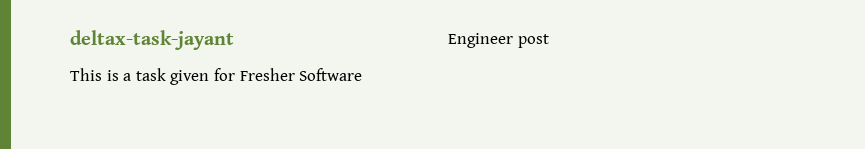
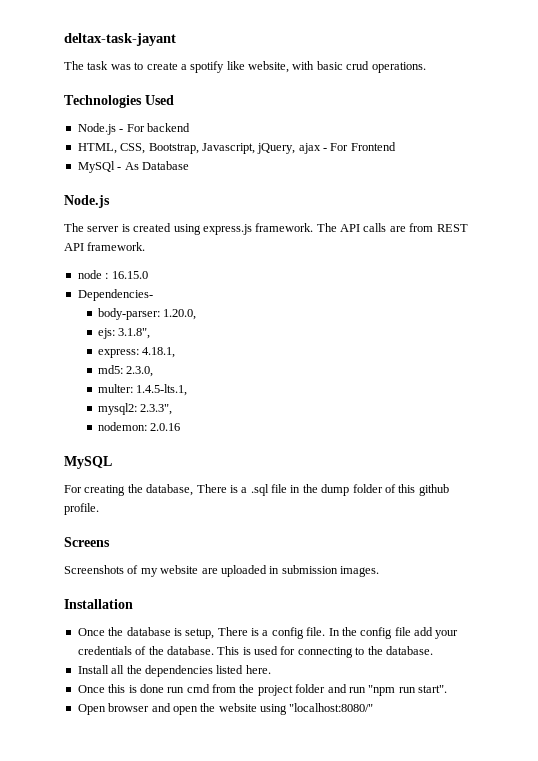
- This is a task given for Fresher Software Engineer post
+ The task was to create a spotify like website, with basic crud operations.
+ Technologies Used
+ Node.js - For backend
+ HTML, CSS, Bootstrap, Javascript, jQuery, ajax - For Frontend
+ MySQl - As Database
+ Node.js
+ The server is created using express.js framework. The API calls are from REST API framework.
+ node : 16.15.0
+ Dependencies-
+ body-parser: 1.20.0,
+ ejs: 3.1.8",
+ express: 4.18.1,
+ md5: 2.3.0,
+ multer: 1.4.5-lts.1,
+ mysql2: 2.3.3",
+ nodemon: 2.0.16
+ MySQL
+ For creating the database, There is a .sql file in the dump folder of this github profile.
+ Screens
+ Screenshots of my website are uploaded in submission images.
+ Installation
+ Once the database is setup, There is a config file. In the config file add your credentials of the database. This is used for connecting to the database.
+ Install all the dependencies listed here.
+ Once this is done run cmd from the project folder and run "npm run start".
+ Open browser and open the website using "localhost:8080/"

